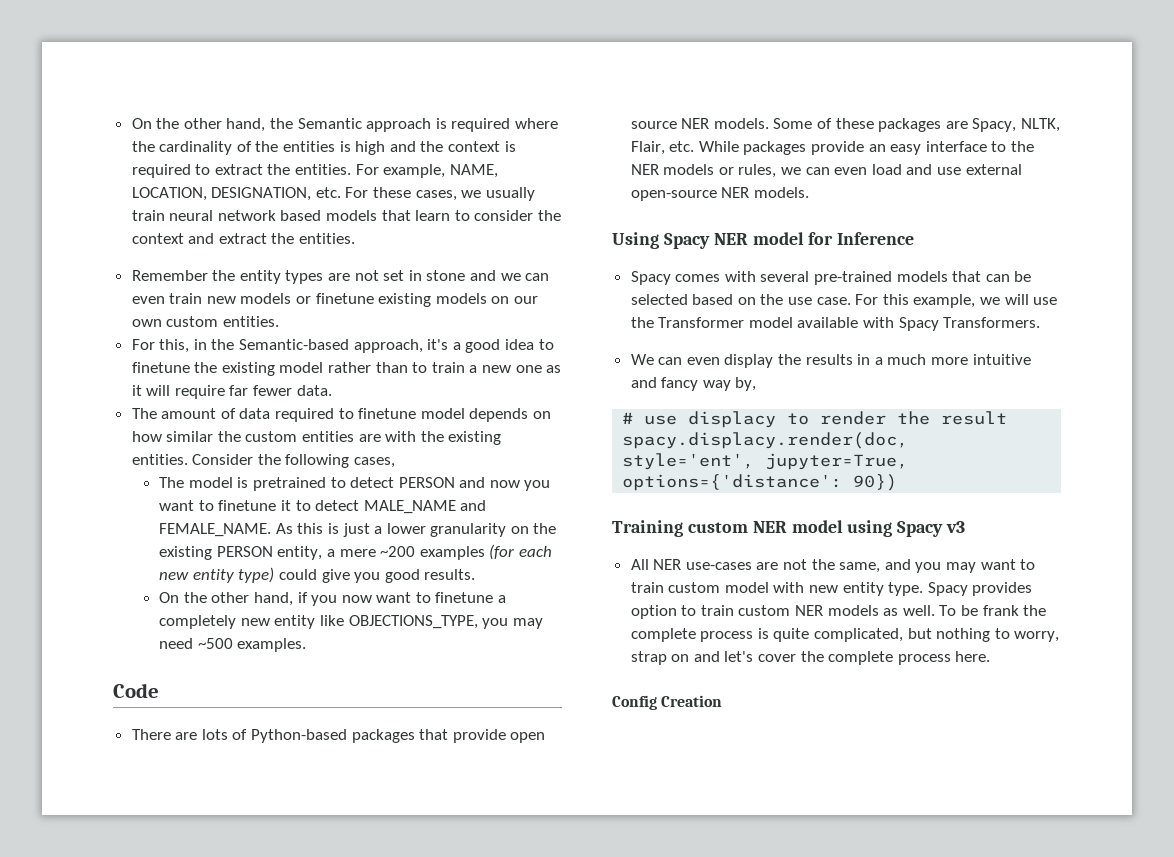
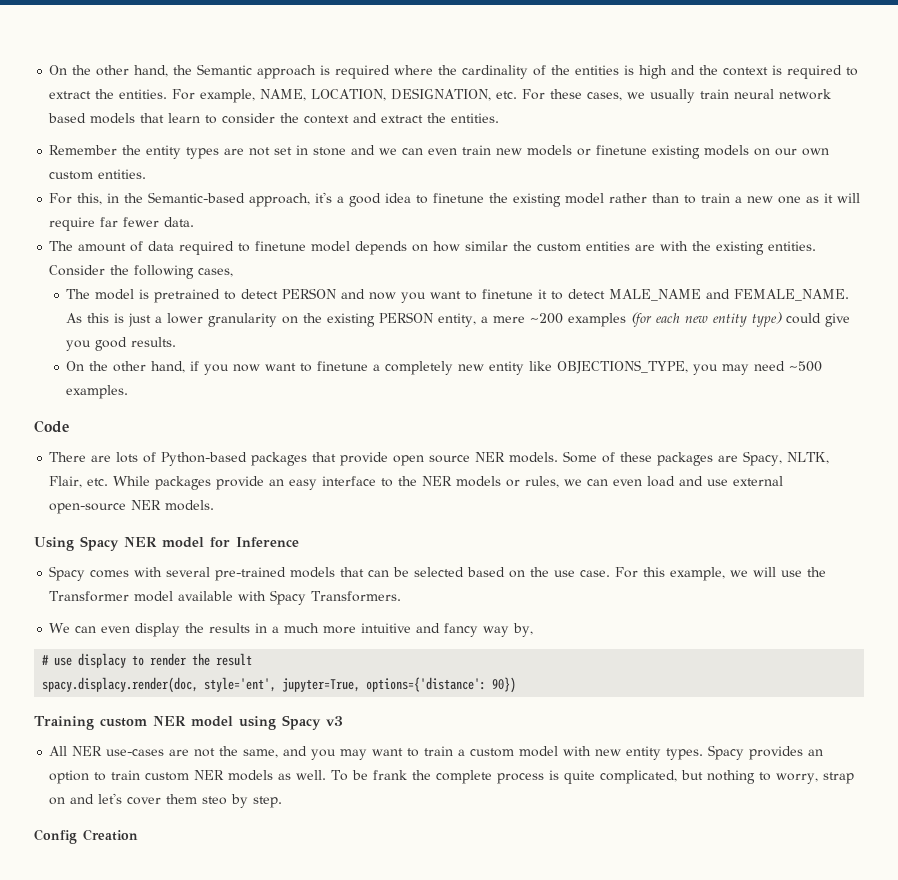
- All NER use-cases are not the same, and you may want to train custom model with new entity type.
+ All NER use-cases are not the same, and you may want to train a custom model with new entity types.
- Spacy provides option to train custom NER models as well.
+ Spacy provides an option to train custom NER models as well.
- To be frank the complete process is quite complicated, but nothing to worry, strap on and let's cover the complete process here.
+ To be frank the complete process is quite complicated, but nothing to worry, strap on and let's cover them steo by step.

